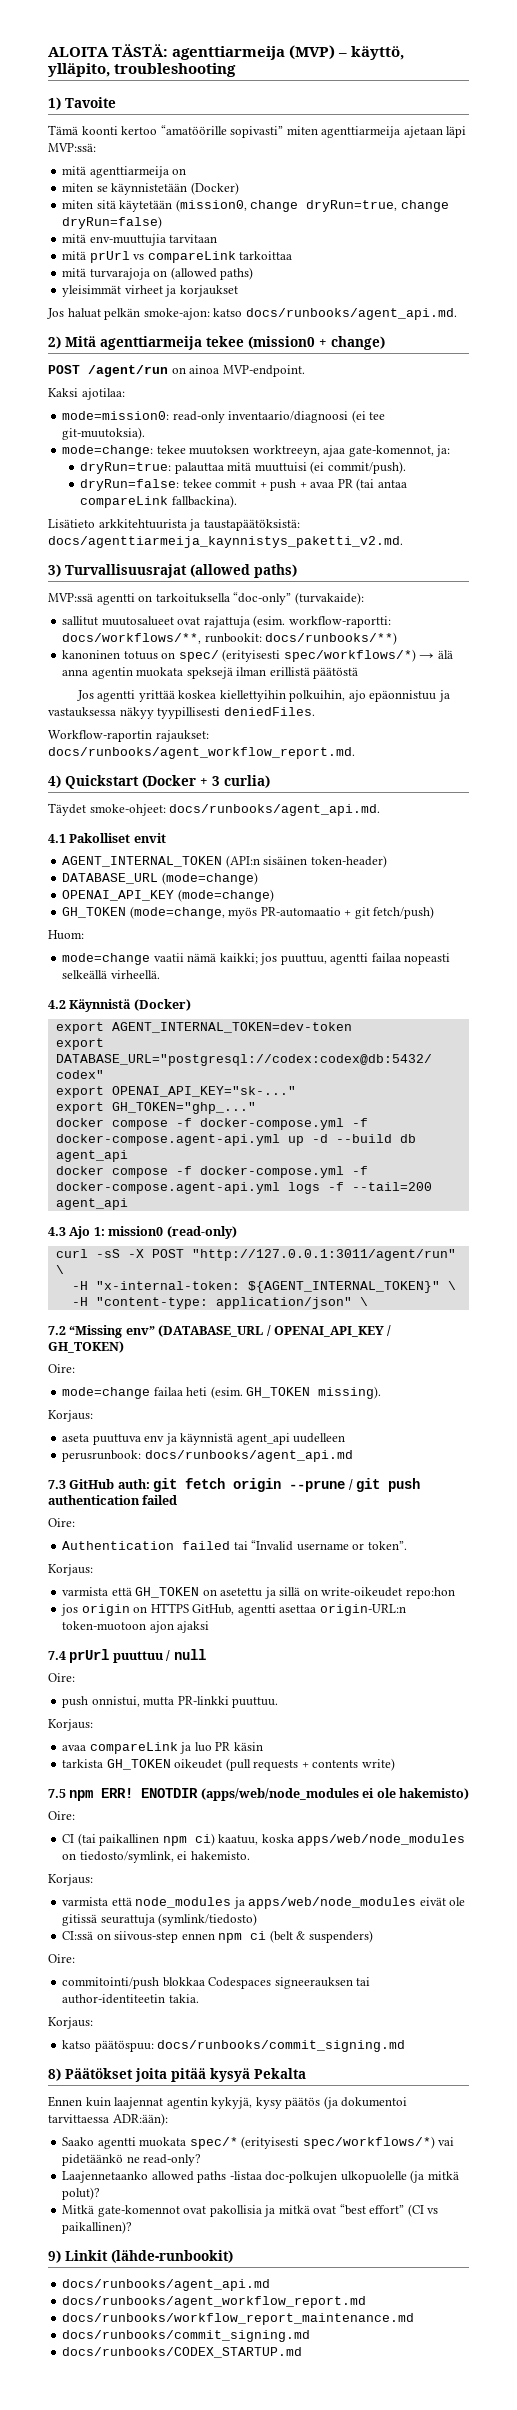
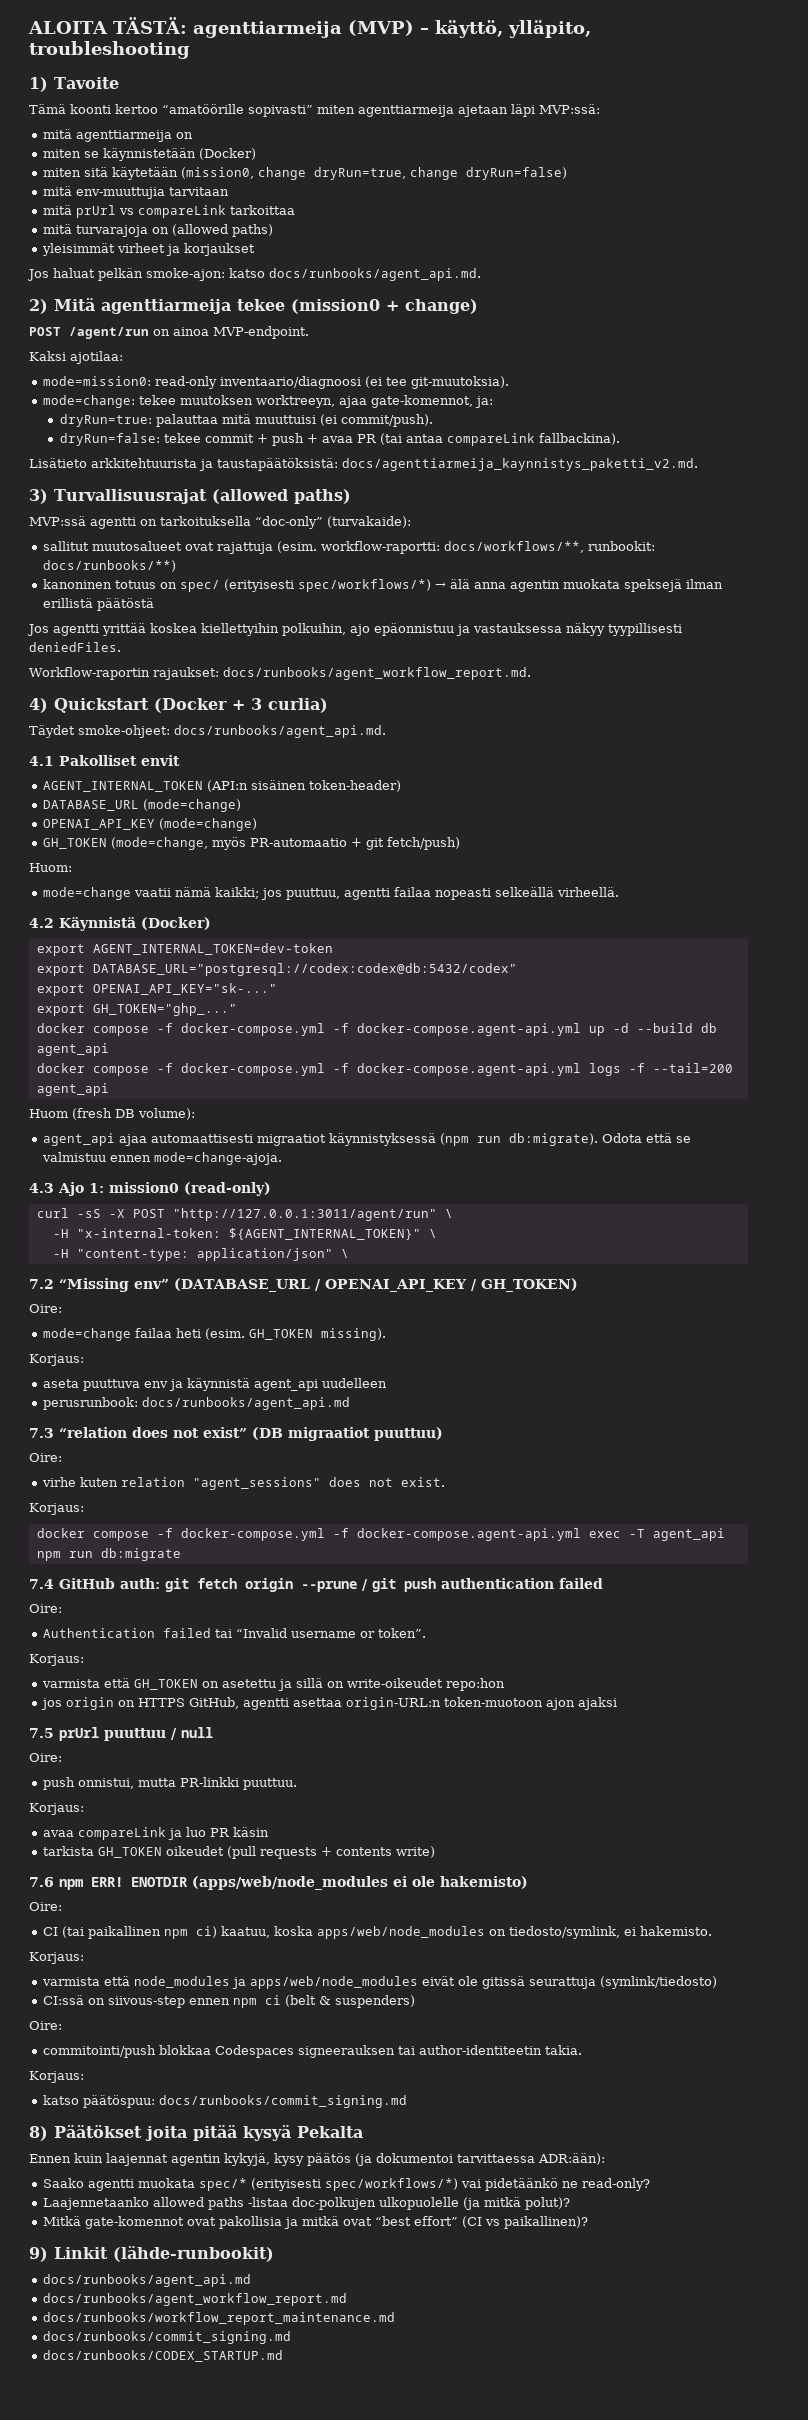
+ Huom (fresh DB volume):
+ agent_api ajaa automaattisesti migraatiot käynnistyksessä (npm run db:migrate). Odota että se valmistuu ennen mode=change-ajoja.
- 7.3 GitHub auth: git fetch origin --prune / git push authentication failed
+ 7.3 “relation does not exist” (DB migraatiot puuttuu)
+ Oire:
+ virhe kuten relation "agent_sessions" does not exist.
+ Korjaus:
+ docker compose -f docker-compose.yml -f docker-compose.agent-api.yml exec -T agent_api npm run db:migrate
+ 7.4 GitHub auth: git fetch origin --prune / git push authentication failed
- 7.4 prUrl puuttuu / null
+ 7.5 prUrl puuttuu / null
- 7.5 npm ERR!
+ 7.6 npm ERR!

